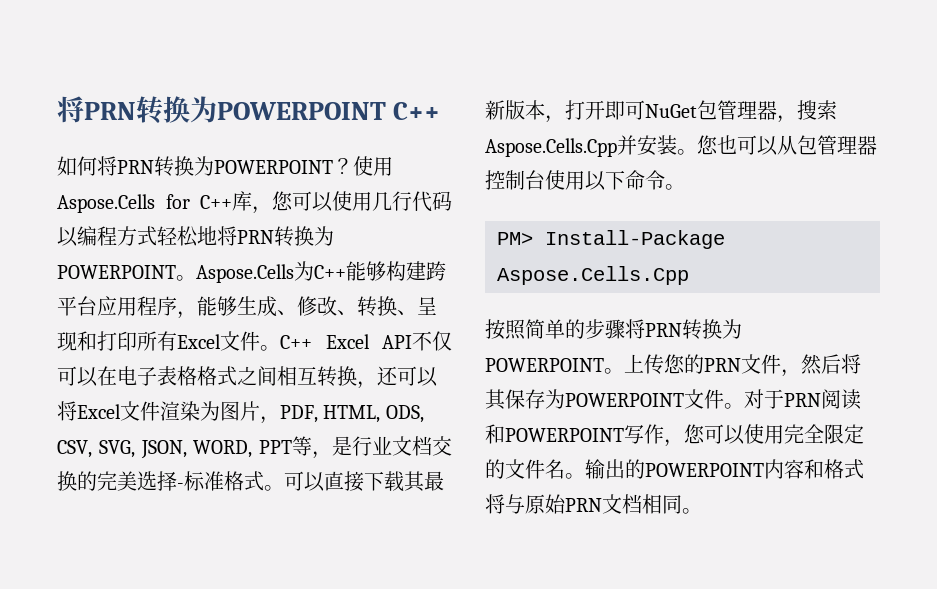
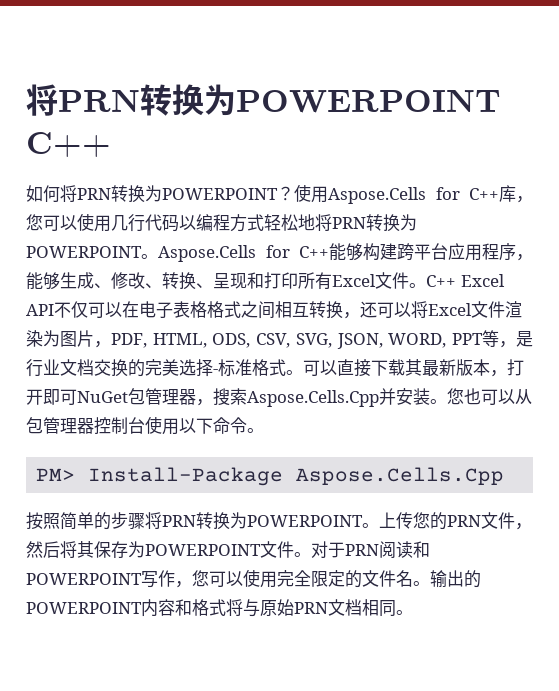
- Aspose.Cells为C++能够构建跨平台应用程序，能够生成、修改、转换、呈现和打印所有Excel文件。
+ Aspose.Cells for C++能够构建跨平台应用程序，能够生成、修改、转换、呈现和打印所有Excel文件。

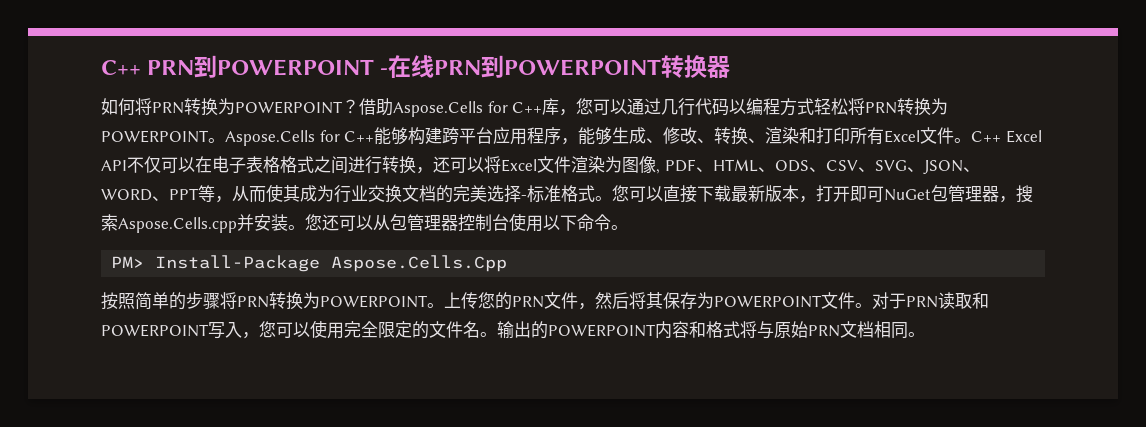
- 将PRN转换为POWERPOINT C++
+ C++ PRN到POWERPOINT -在线PRN到POWERPOINT转换器
- 使用Aspose.Cells for C++库，您可以使用几行代码以编程方式轻松地将PRN转换为POWERPOINT。
+ 借助Aspose.Cells for C++库，您可以通过几行代码以编程方式轻松将PRN转换为POWERPOINT。
- Aspose.Cells for C++能够构建跨平台应用程序，能够生成、修改、转换、呈现和打印所有Excel文件。
+ Aspose.Cells for C++能够构建跨平台应用程序，能够生成、修改、转换、渲染和打印所有Excel文件。
- C++ Excel API不仅可以在电子表格格式之间相互转换，还可以将Excel文件渲染为图片，PDF, HTML, ODS, CSV, SVG, JSON, WORD, PPT等，是行业文档交换的完美选择-标准格式。
+ C++ Excel API不仅可以在电子表格格式之间进行转换，还可以将Excel文件渲染为图像, PDF、HTML、ODS、CSV、SVG、JSON、WORD、PPT等，从而使其成为行业交换文档的完美选择-标准格式。
- 可以直接下载其最新版本，打开即可NuGet包管理器，搜索Aspose.Cells.Cpp并安装。
+ 您可以直接下载最新版本，打开即可NuGet包管理器，搜索Aspose.Cells.cpp并安装。
- 您也可以从包管理器控制台使用以下命令。
+ 您还可以从包管理器控制台使用以下命令。
- 对于PRN阅读和POWERPOINT写作，您可以使用完全限定的文件名。
+ 对于PRN读取和POWERPOINT写入，您可以使用完全限定的文件名。

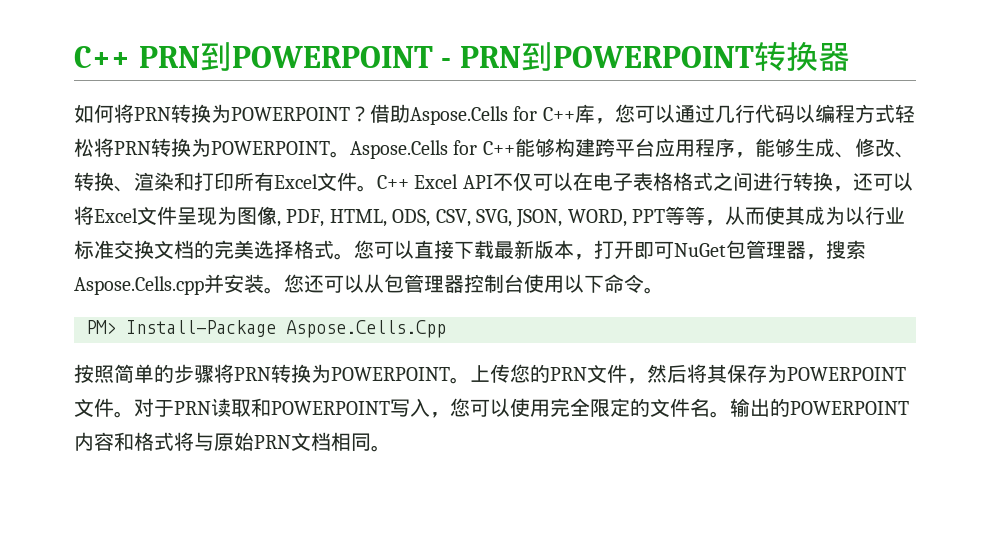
- C++ PRN到POWERPOINT -在线PRN到POWERPOINT转换器
+ C++ PRN到POWERPOINT - PRN到POWERPOINT转换器
- C++ Excel API不仅可以在电子表格格式之间进行转换，还可以将Excel文件渲染为图像, PDF、HTML、ODS、CSV、SVG、JSON、WORD、PPT等，从而使其成为行业交换文档的完美选择-标准格式。
+ C++ Excel API不仅可以在电子表格格式之间进行转换，还可以将Excel文件呈现为图像, PDF, HTML, ODS, CSV, SVG, JSON, WORD, PPT等等，从而使其成为以行业标准交换文档的完美选择格式。

